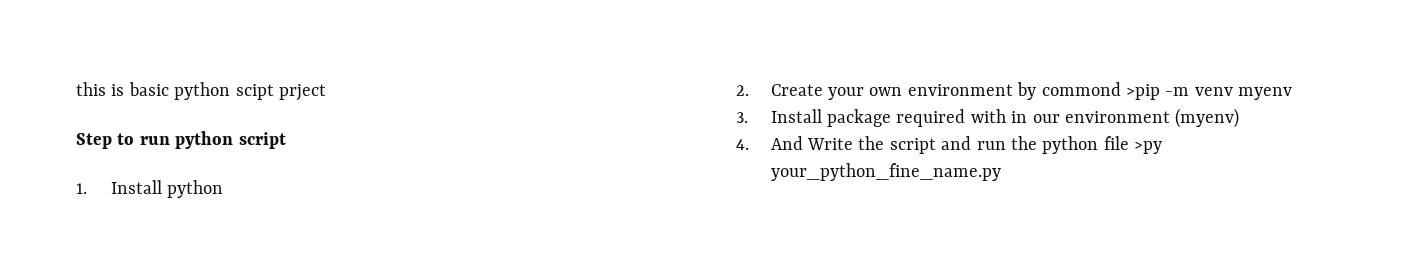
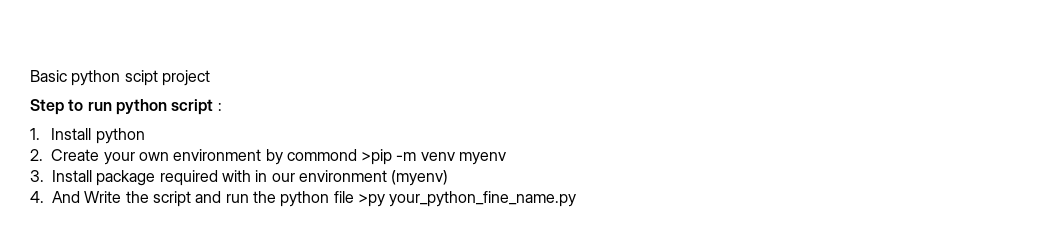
- this is basic python scipt prject
+ Basic python scipt project
- Step to run python script
+ Step to run python script :

